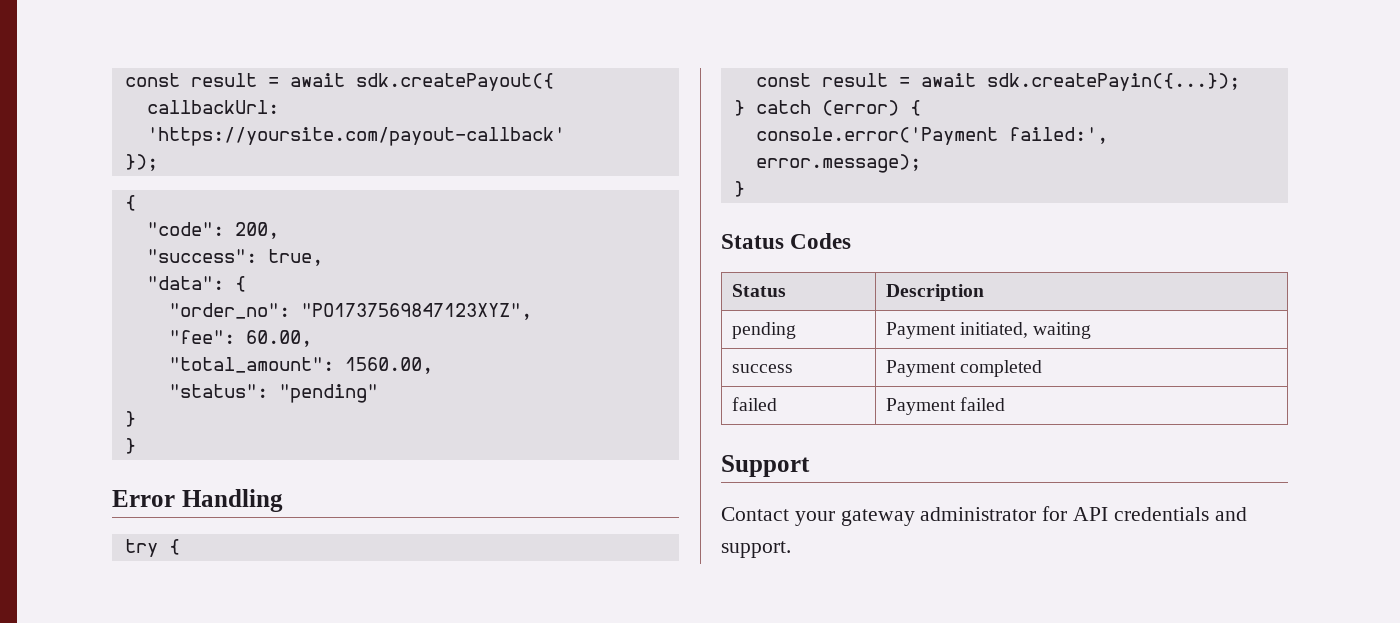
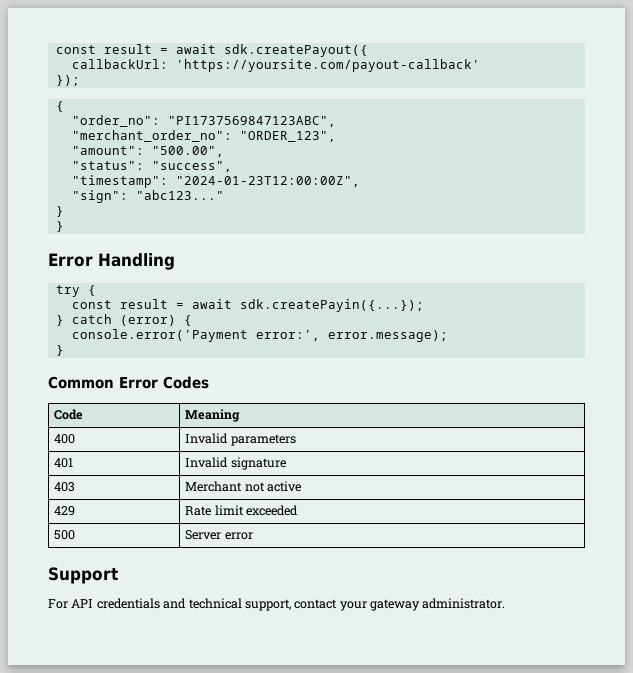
- "code": 200,
- "success": true,
- "data": {
- "order_no": "PO1737569847123XYZ",
- "fee": 60.00,
- "total_amount": 1560.00,
- "status": "pending"
+ "order_no": "PI1737569847123ABC",
+ "merchant_order_no": "ORDER_123",
+ "amount": "500.00",
+ "status": "success",
+ "timestamp": "2024-01-23T12:00:00Z",
+ "sign": "abc123..."
- console.error('Payment failed:', error.message);
+ console.error('Payment error:', error.message);
- Status Codes
+ Common Error Codes
- Status | Description
- pending | Payment initiated, waiting
- success | Payment completed
- failed | Payment failed
+ Code | Meaning
+ 400 | Invalid parameters
+ 401 | Invalid signature
+ 403 | Merchant not active
+ 429 | Rate limit exceeded
+ 500 | Server error
  Support
- Contact your gateway administrator for API credentials and support.
+ For API credentials and technical support, contact your gateway administrator.

